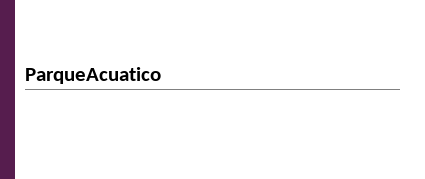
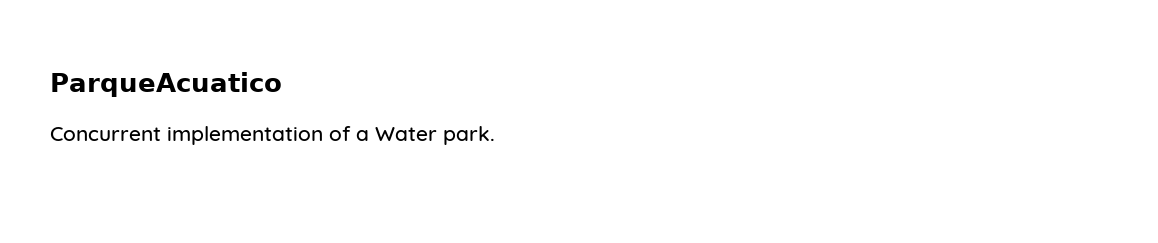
+ Concurrent implementation of a Water park.

